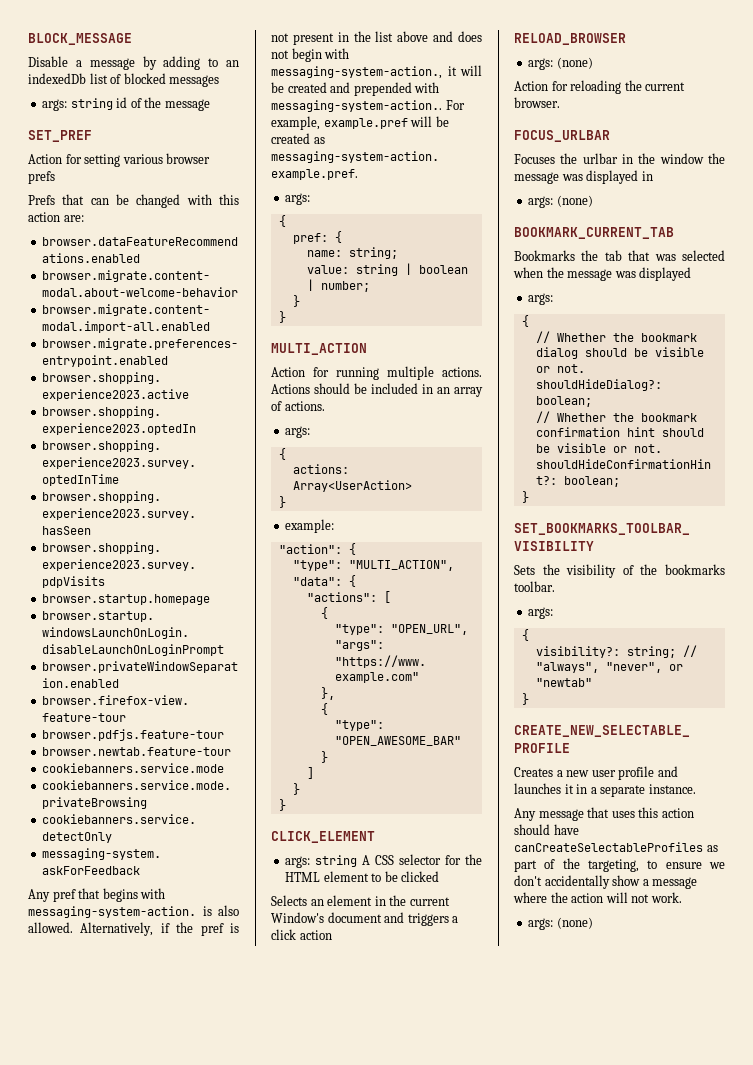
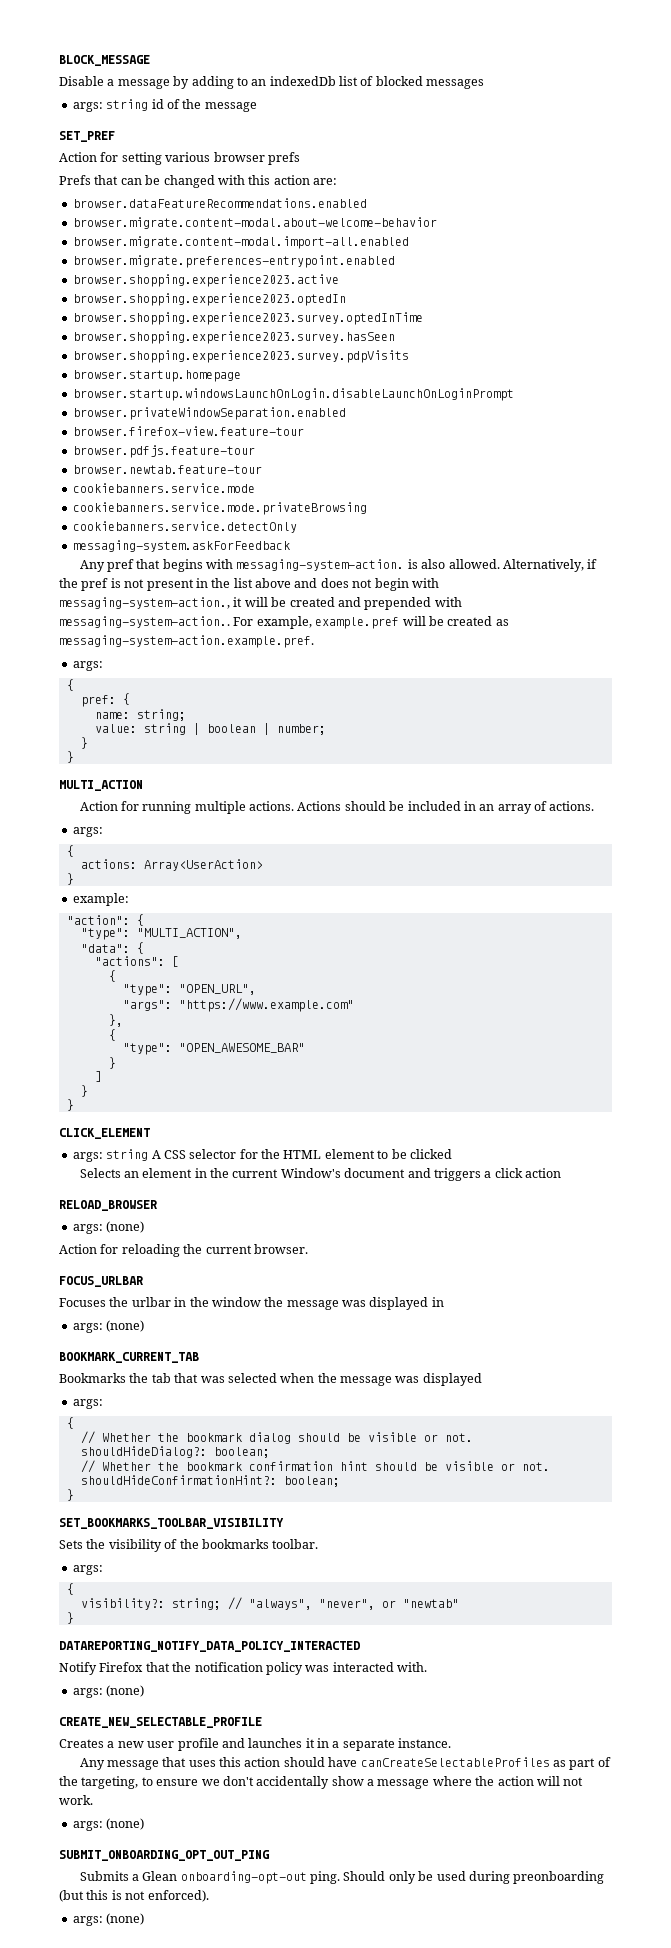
+ DATAREPORTING_NOTIFY_DATA_POLICY_INTERACTED
+ Notify Firefox that the notification policy was interacted with.
+ args: (none)
+ SUBMIT_ONBOARDING_OPT_OUT_PING
+ Submits a Glean onboarding-opt-out ping. Should only be used during preonboarding (but this is not enforced).
+ args: (none)

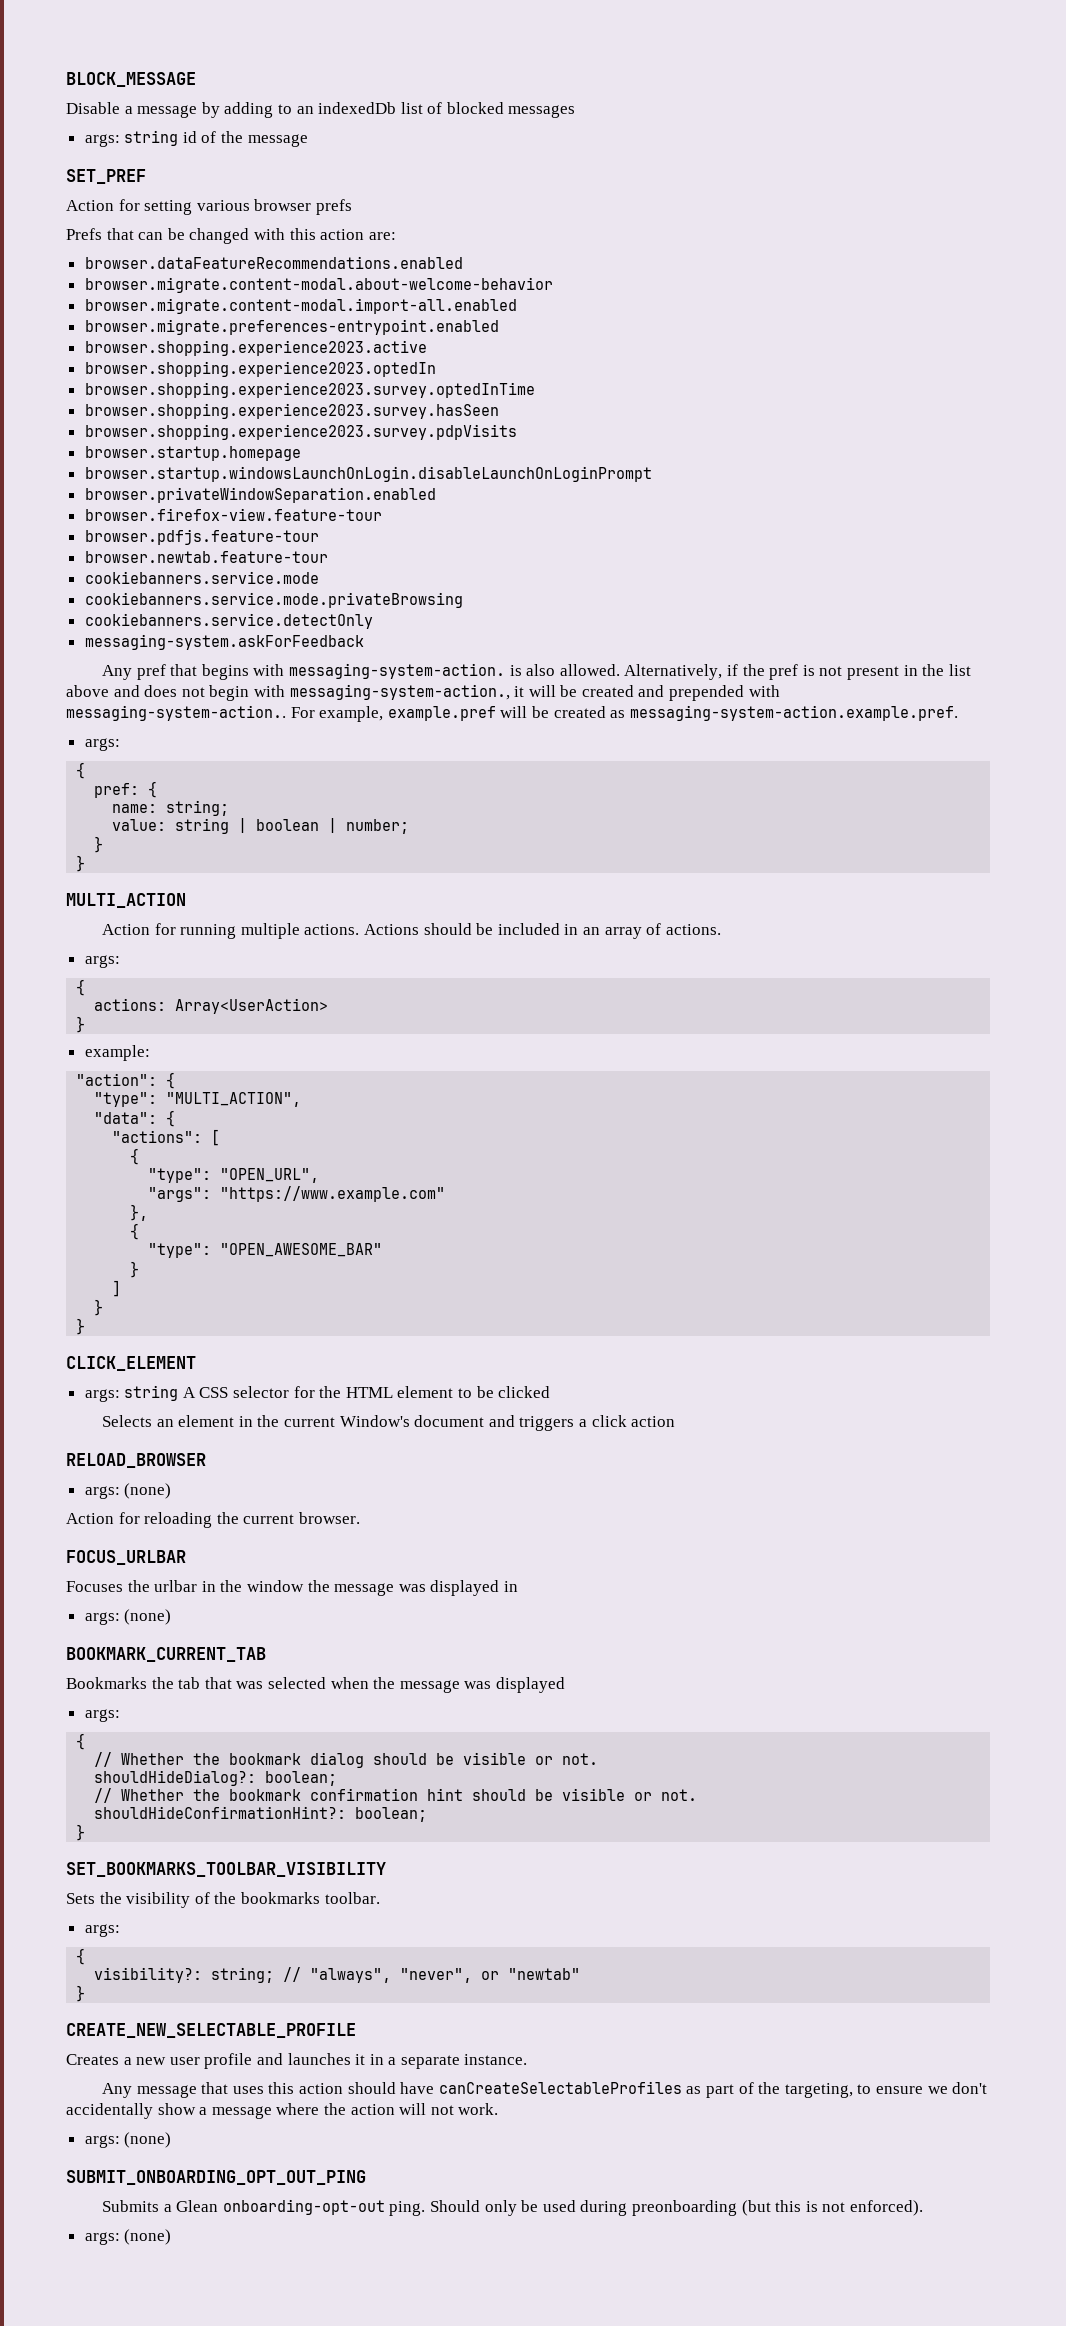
- DATAREPORTING_NOTIFY_DATA_POLICY_INTERACTED
- Notify Firefox that the notification policy was interacted with.
- args: (none)

